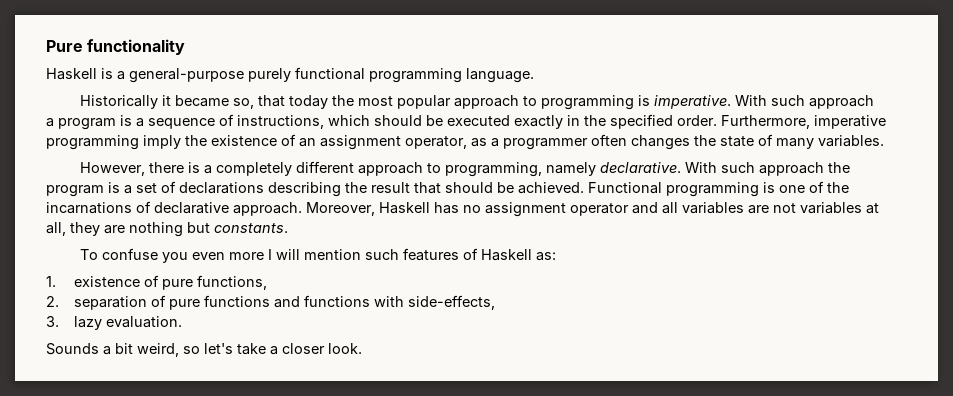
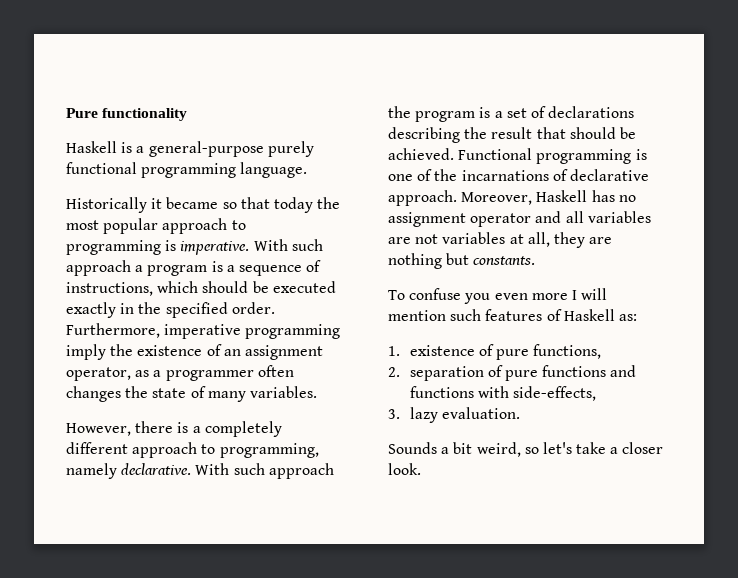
- Historically it became so, that today the most popular approach to programming is imperative.
+ Historically it became so that today the most popular approach to programming is imperative.

